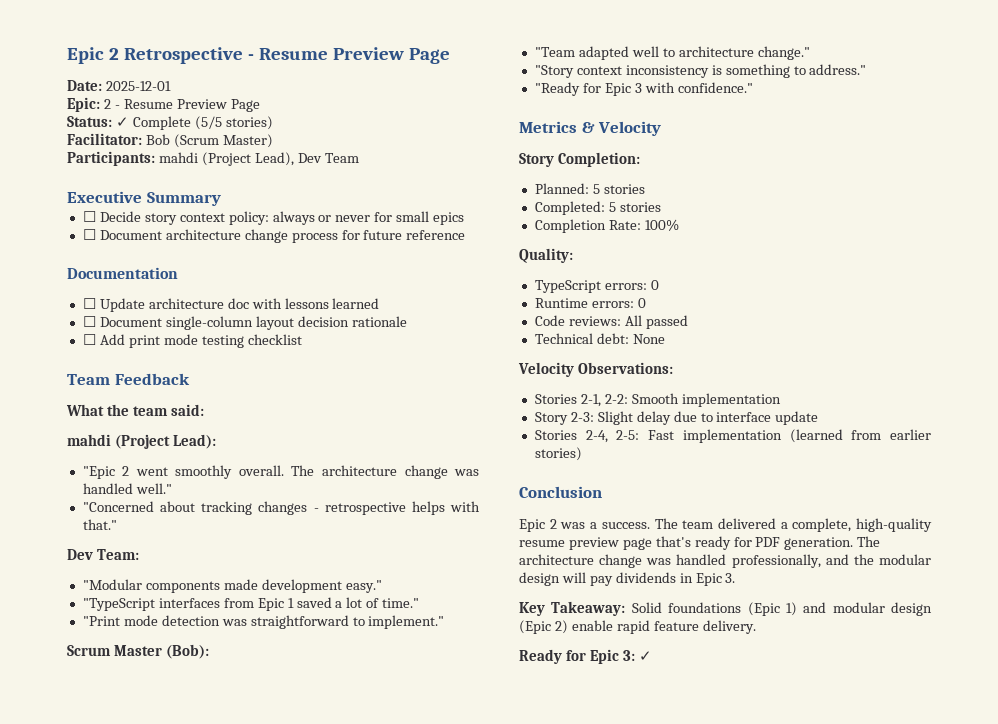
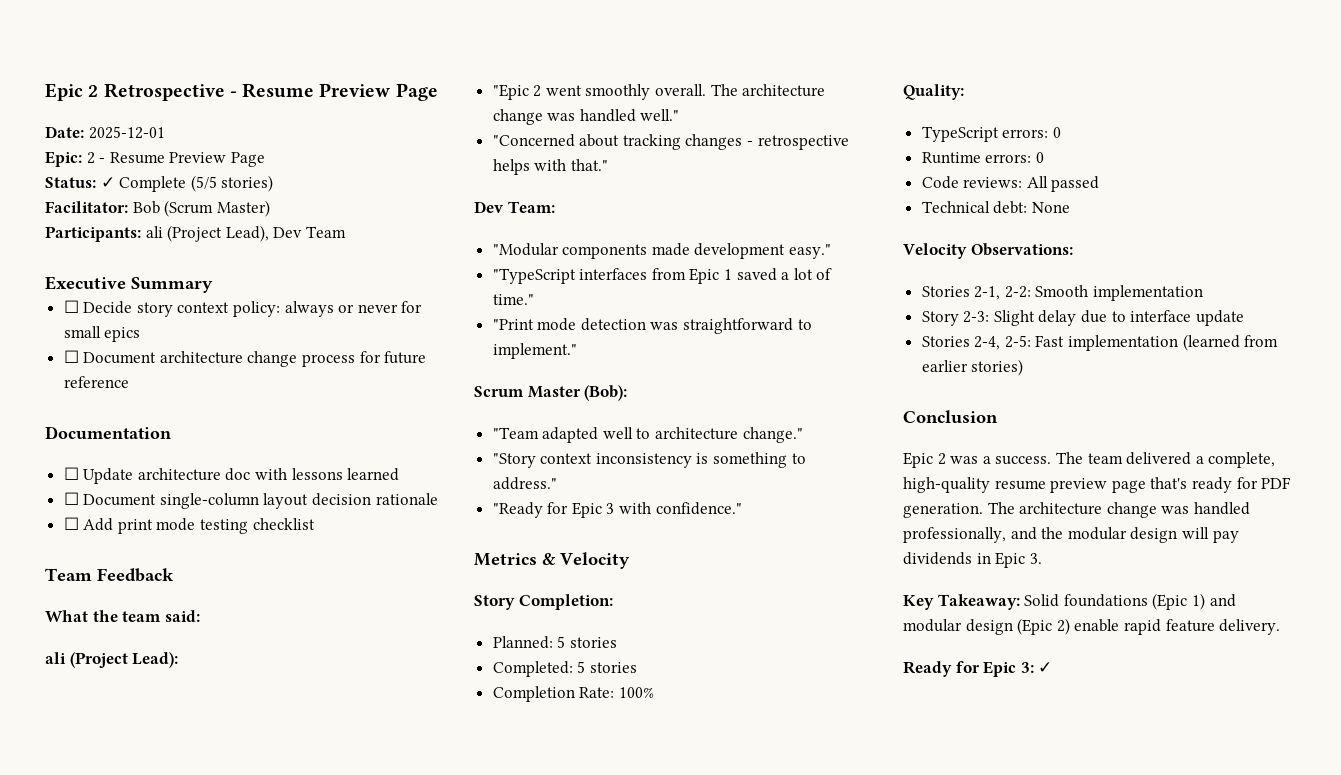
- Participants: mahdi (Project Lead), Dev Team
+ Participants: ali (Project Lead), Dev Team
- mahdi (Project Lead):
+ ali (Project Lead):

